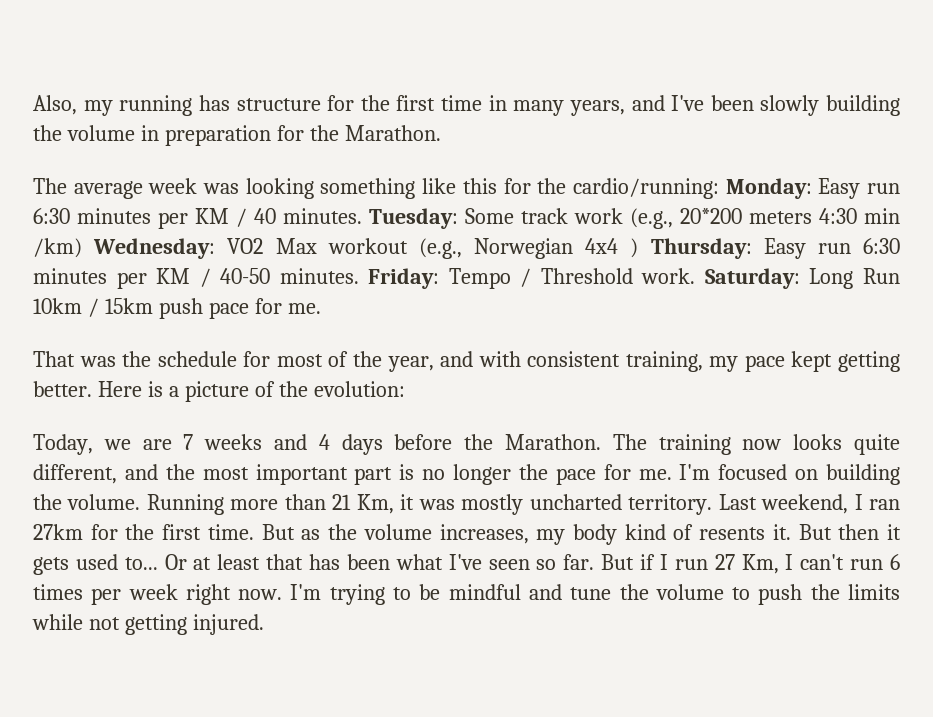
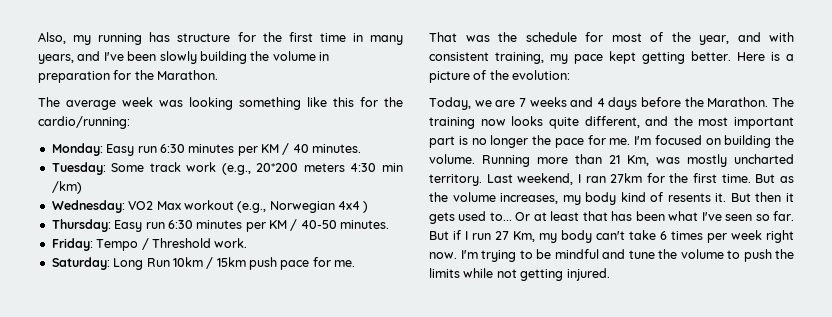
- The average week was looking something like this for the cardio/running: Monday:
+ The average week was looking something like this for the cardio/running:
+ Monday:
- Easy run 6:30 minutes per KM / 40 minutes. Tuesday:
+ Easy run 6:30 minutes per KM / 40 minutes.
+ Tuesday:
- Some track work (e.g., 20*200 meters 4:30 min /km) Wednesday:
+ Some track work (e.g., 20*200 meters 4:30 min /km)
+ Wednesday:
- VO2 Max workout (e.g., Norwegian 4x4 ) Thursday:
+ VO2 Max workout (e.g., Norwegian 4x4 )
+ Thursday:
- Easy run 6:30 minutes per KM / 40-50 minutes. Friday:
+ Easy run 6:30 minutes per KM / 40-50 minutes.
+ Friday:
- Tempo / Threshold work. Saturday:
+ Tempo / Threshold work.
+ Saturday:
- Running more than 21 Km, it was mostly uncharted territory.
+ Running more than 21 Km, was mostly uncharted territory.
- But if I run 27 Km, I can't run 6 times per week right now.
+ But if I run 27 Km, my body can't take 6 times per week right now.

